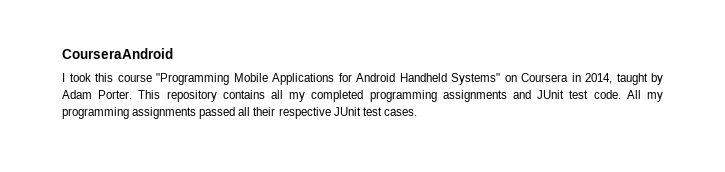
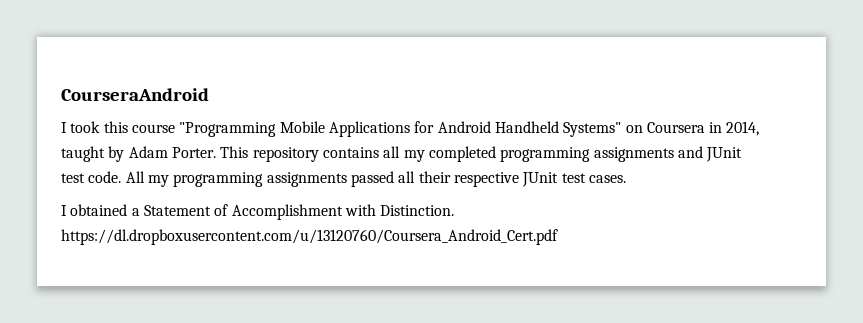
+ I obtained a Statement of Accomplishment with Distinction. https://dl.dropboxusercontent.com/u/13120760/Coursera_Android_Cert.pdf

